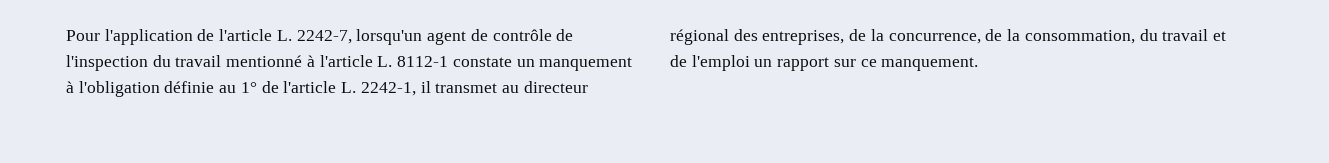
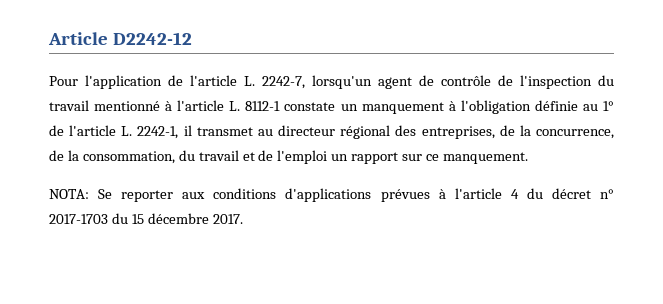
+ Article D2242-12
+ NOTA: Se reporter aux conditions d'applications prévues à l'article 4 du décret n° 2017-1703 du 15 décembre 2017.

